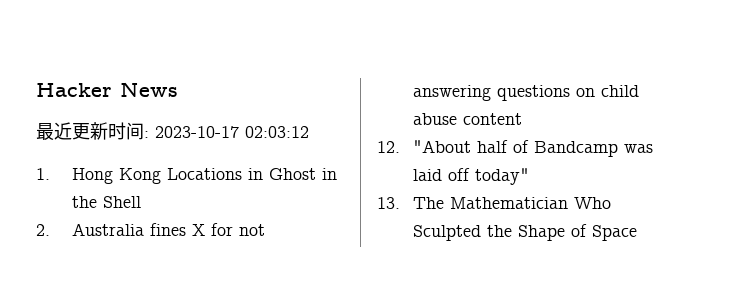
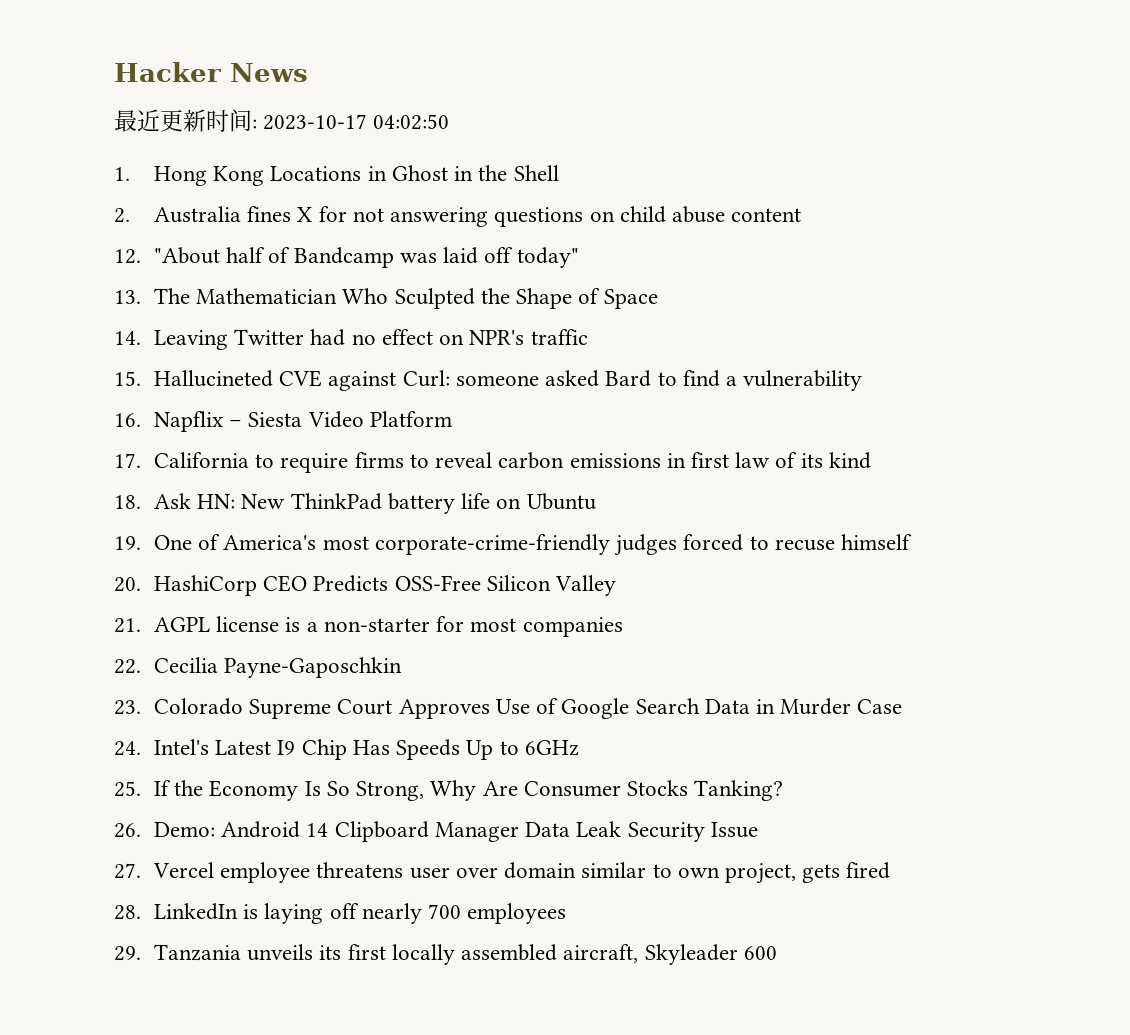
- 最近更新时间: 2023-10-17 02:03:12
+ 最近更新时间: 2023-10-17 04:02:50
+ 14. Leaving Twitter had no effect on NPR's traffic
+ 15. Hallucineted CVE against Curl: someone asked Bard to find a vulnerability
+ 16. Napflix – Siesta Video Platform
+ 17. California to require firms to reveal carbon emissions in first law of its kind
+ 18. Ask HN: New ThinkPad battery life on Ubuntu
+ 19. One of America's most corporate-crime-friendly judges forced to recuse himself
+ 20. HashiCorp CEO Predicts OSS-Free Silicon Valley
+ 21. AGPL license is a non-starter for most companies
+ 22. Cecilia Payne-Gaposchkin
+ 23. Colorado Supreme Court Approves Use of Google Search Data in Murder Case
+ 24. Intel's Latest I9 Chip Has Speeds Up to 6GHz
+ 25. If the Economy Is So Strong, Why Are Consumer Stocks Tanking?
+ 26. Demo: Android 14 Clipboard Manager Data Leak Security Issue
+ 27. Vercel employee threatens user over domain similar to own project, gets fired
+ 28. LinkedIn is laying off nearly 700 employees
+ 29. Tanzania unveils its first locally assembled aircraft, Skyleader 600

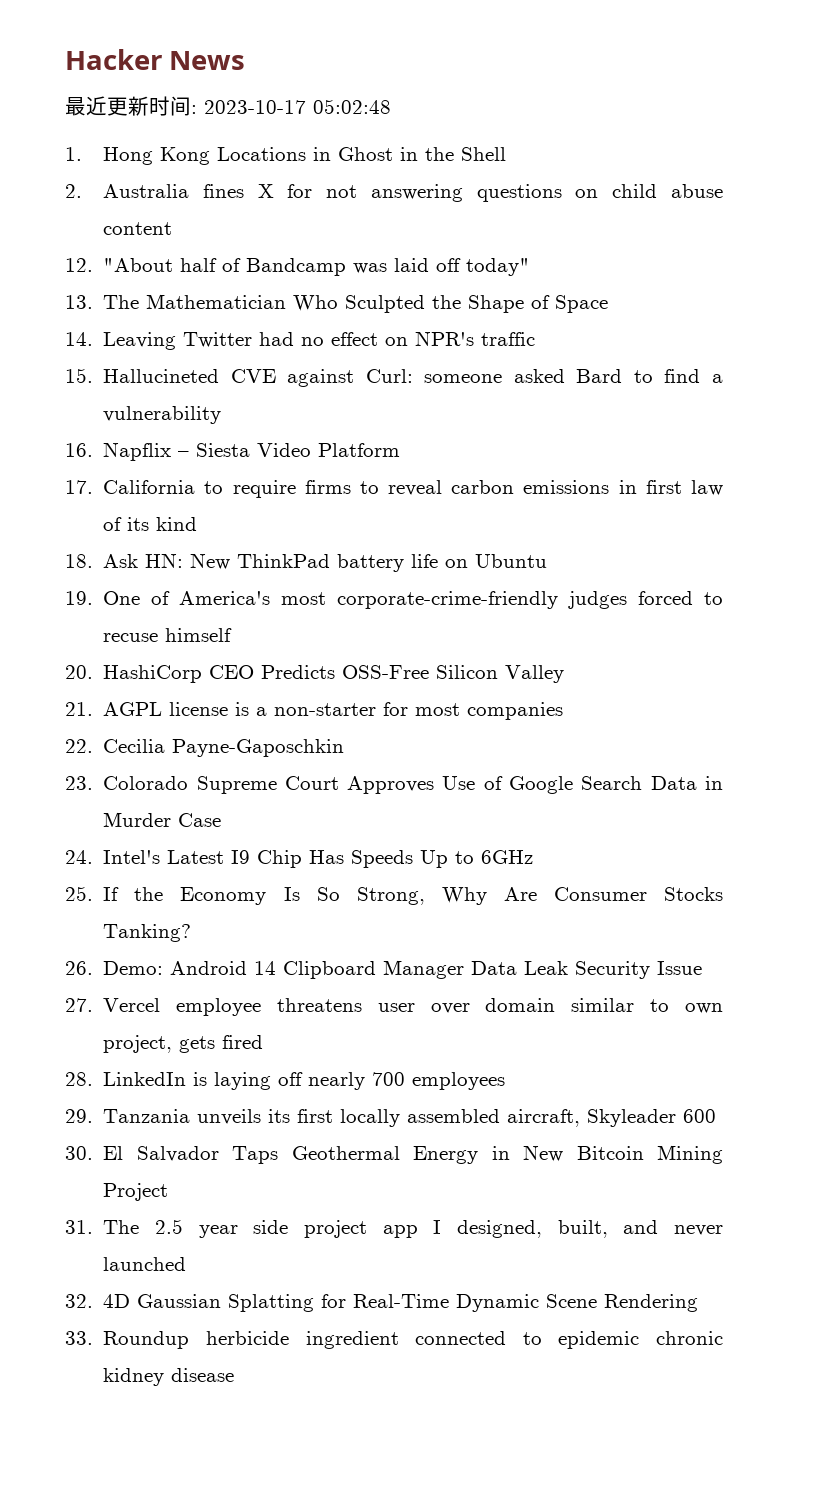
- 最近更新时间: 2023-10-17 04:02:50
+ 最近更新时间: 2023-10-17 05:02:48
+ 30. El Salvador Taps Geothermal Energy in New Bitcoin Mining Project
+ 31. The 2.5 year side project app I designed, built, and never launched
+ 32. 4D Gaussian Splatting for Real-Time Dynamic Scene Rendering
+ 33. Roundup herbicide ingredient connected to epidemic chronic kidney disease

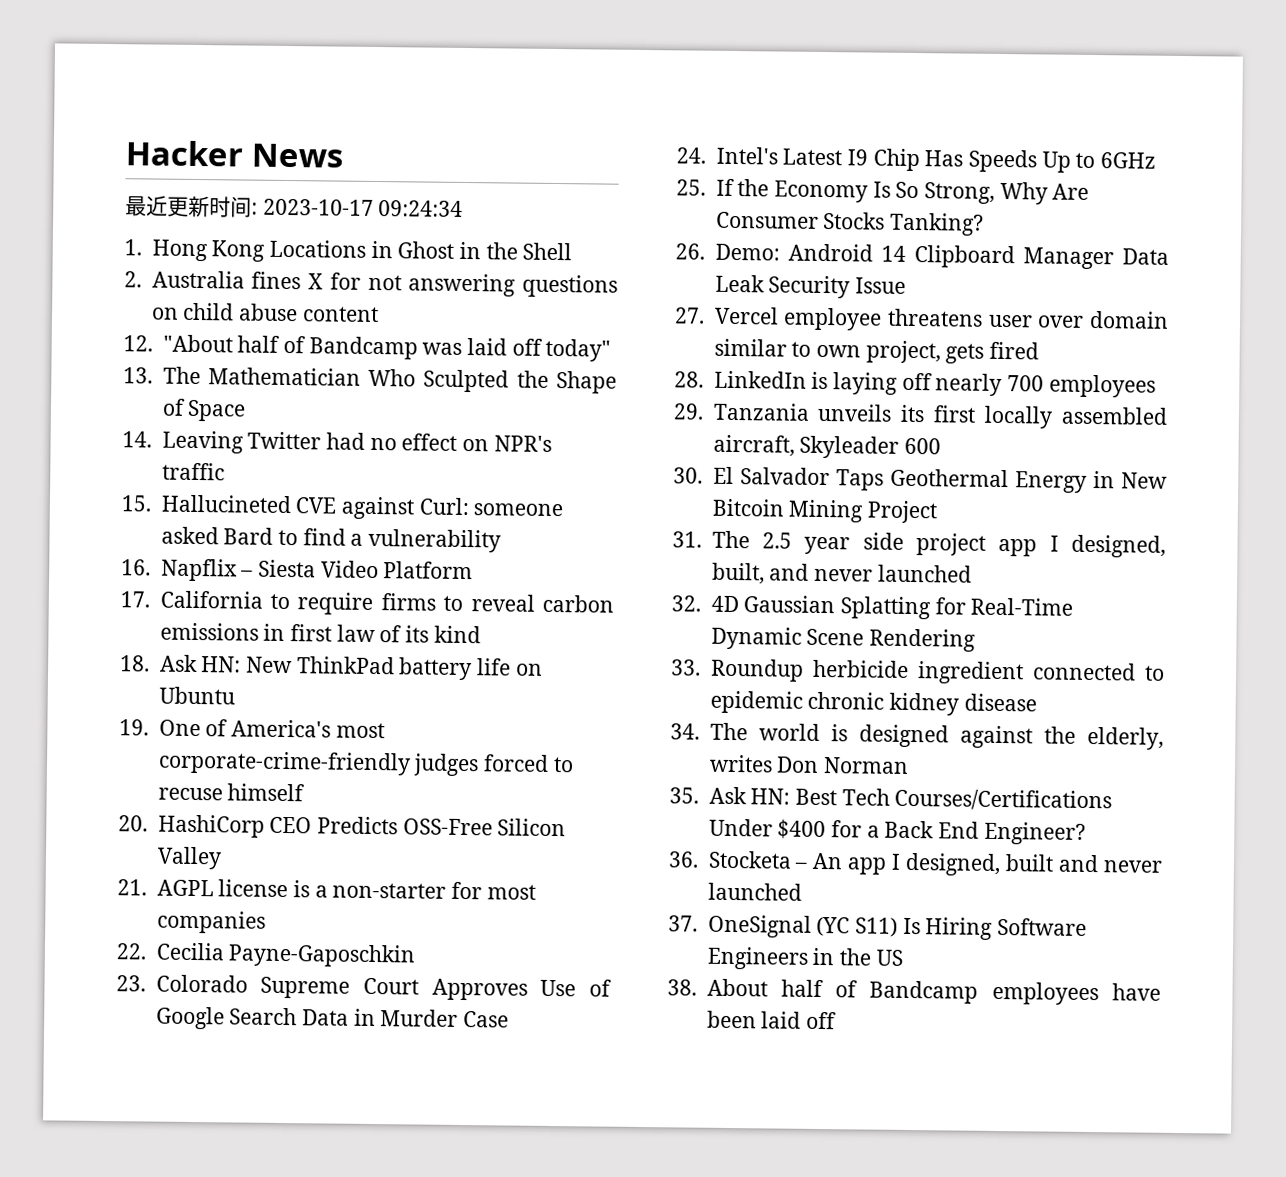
- 最近更新时间: 2023-10-17 05:02:48
+ 最近更新时间: 2023-10-17 09:24:34
+ 34. The world is designed against the elderly, writes Don Norman
+ 35. Ask HN: Best Tech Courses/Certifications Under $400 for a Back End Engineer?
+ 36. Stocketa – An app I designed, built and never launched
+ 37. OneSignal (YC S11) Is Hiring Software Engineers in the US
+ 38. About half of Bandcamp employees have been laid off

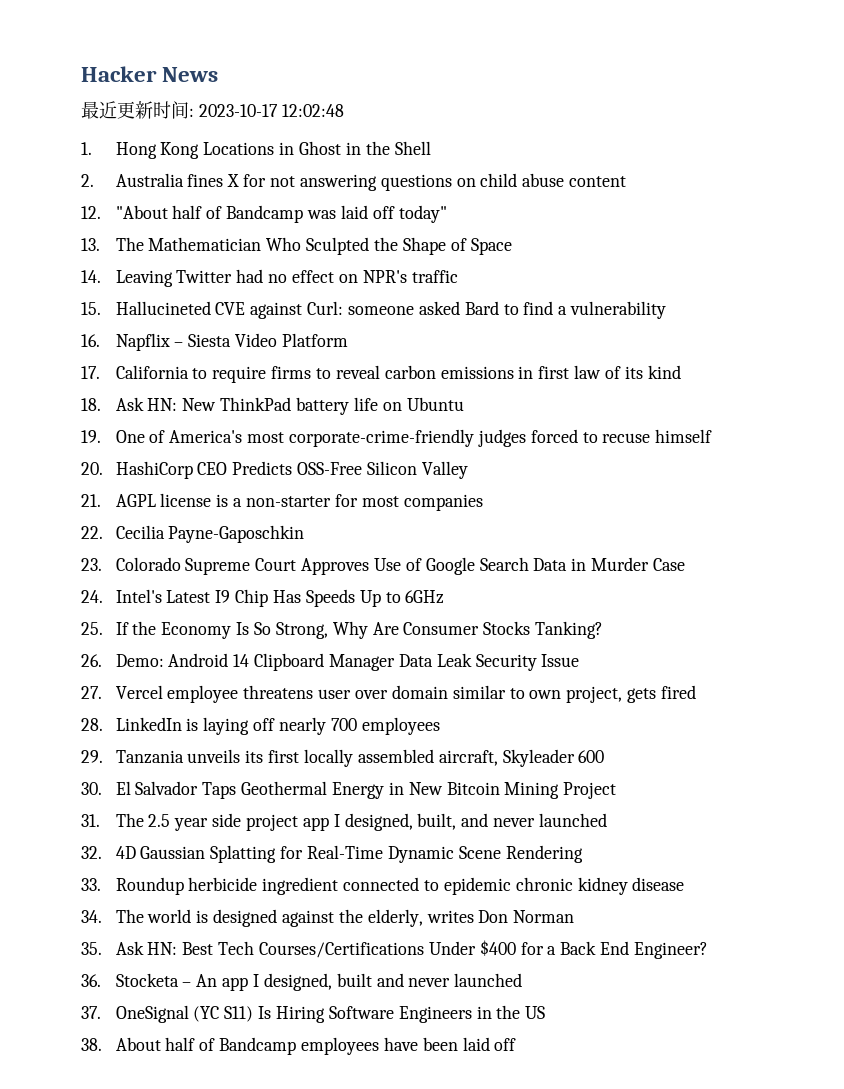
- 最近更新时间: 2023-10-17 09:24:34
+ 最近更新时间: 2023-10-17 12:02:48

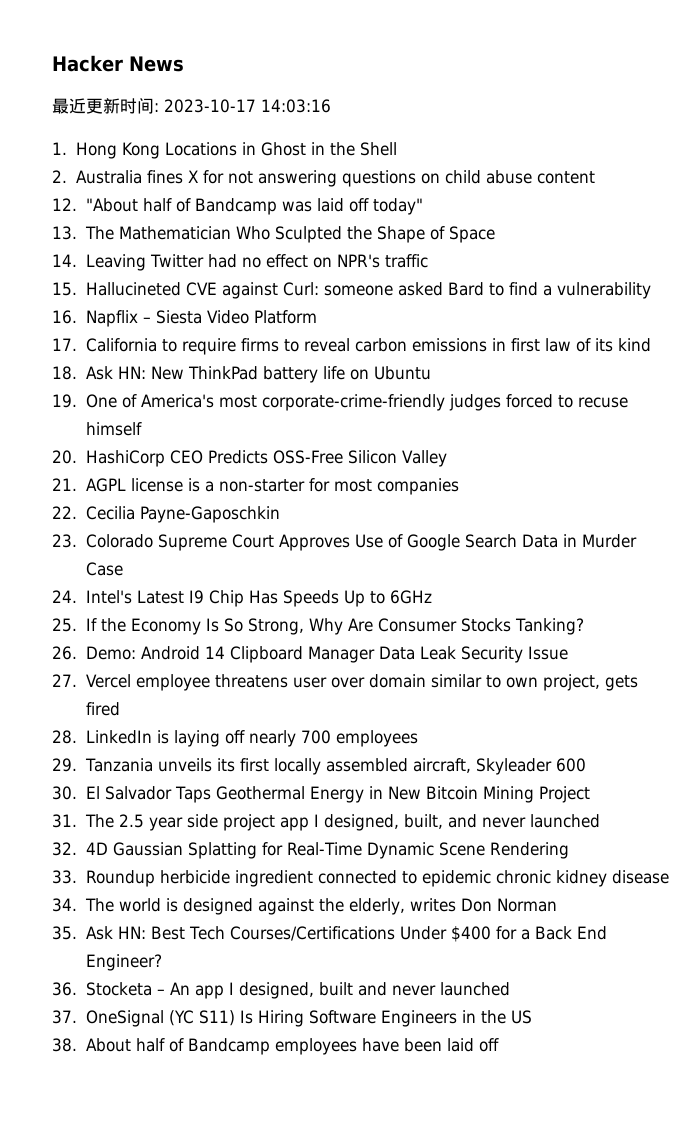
- 最近更新时间: 2023-10-17 12:02:48
+ 最近更新时间: 2023-10-17 14:03:16

